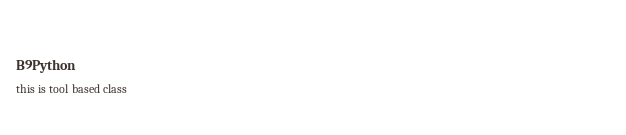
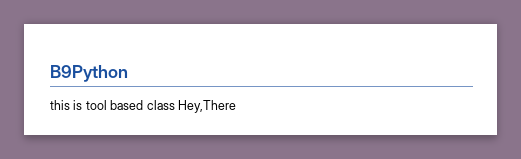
- this is tool based class
+ this is tool based class Hey,There

